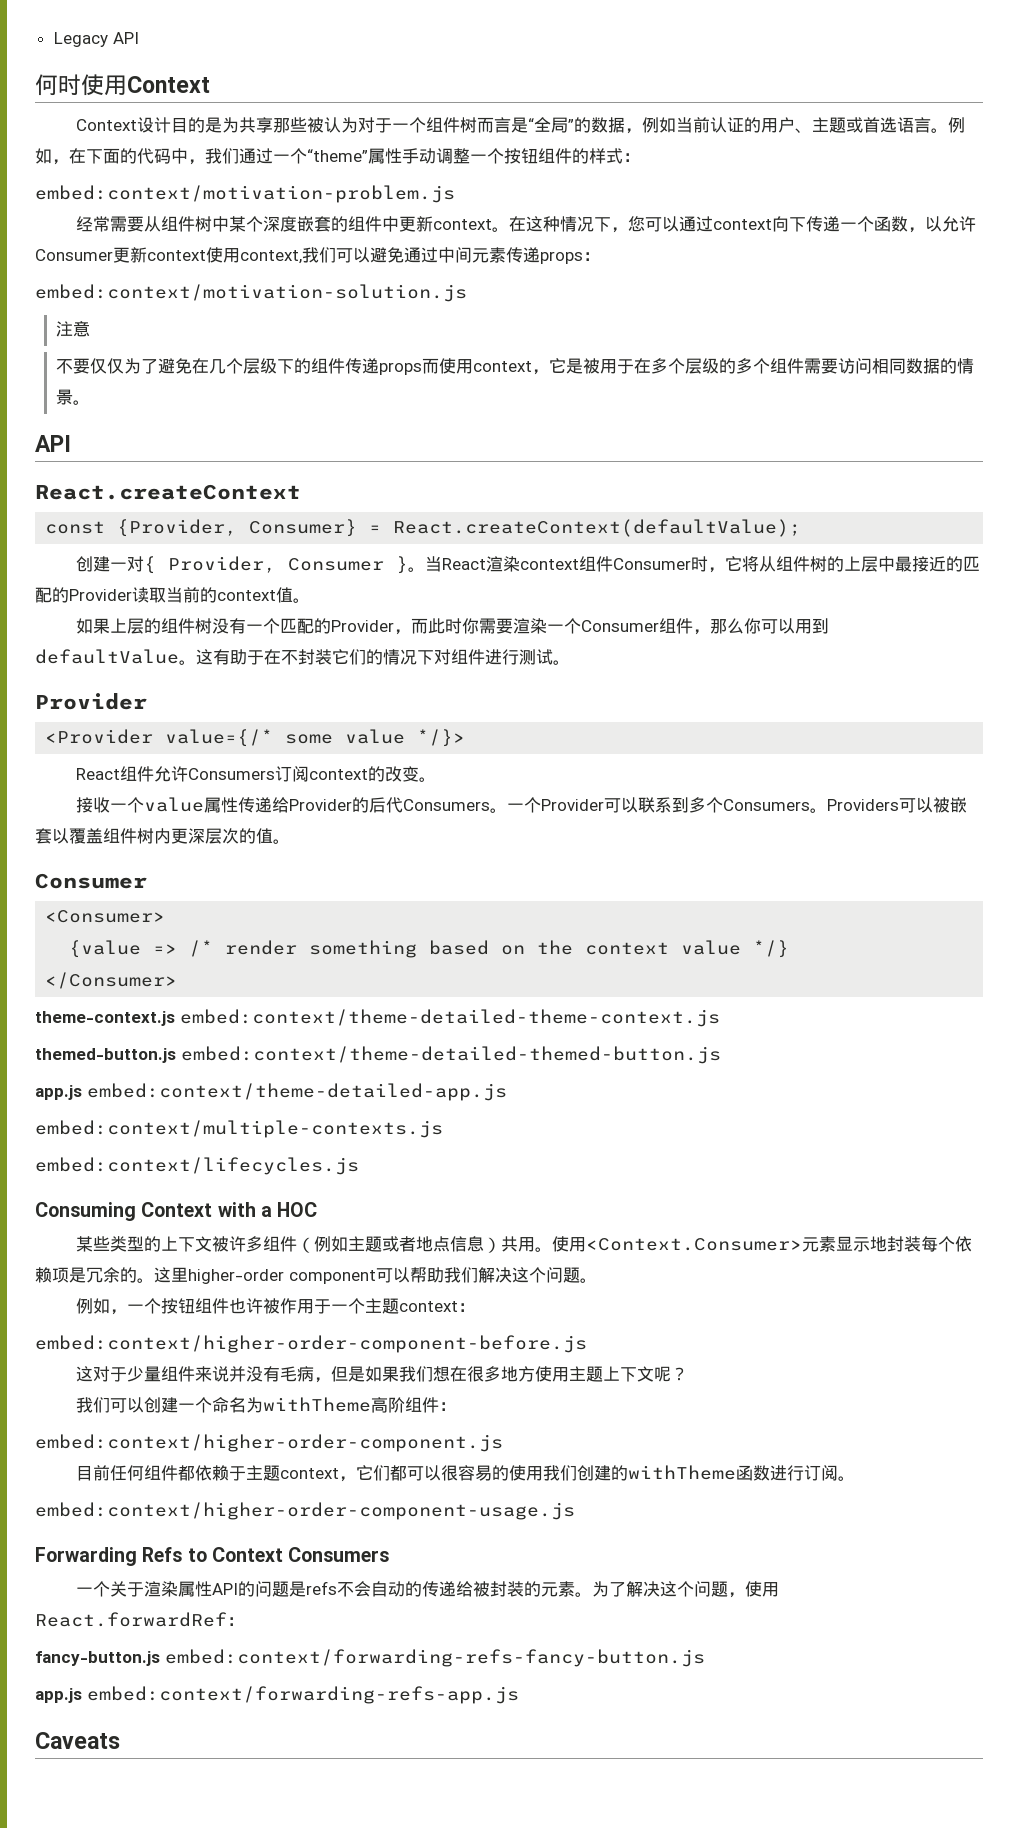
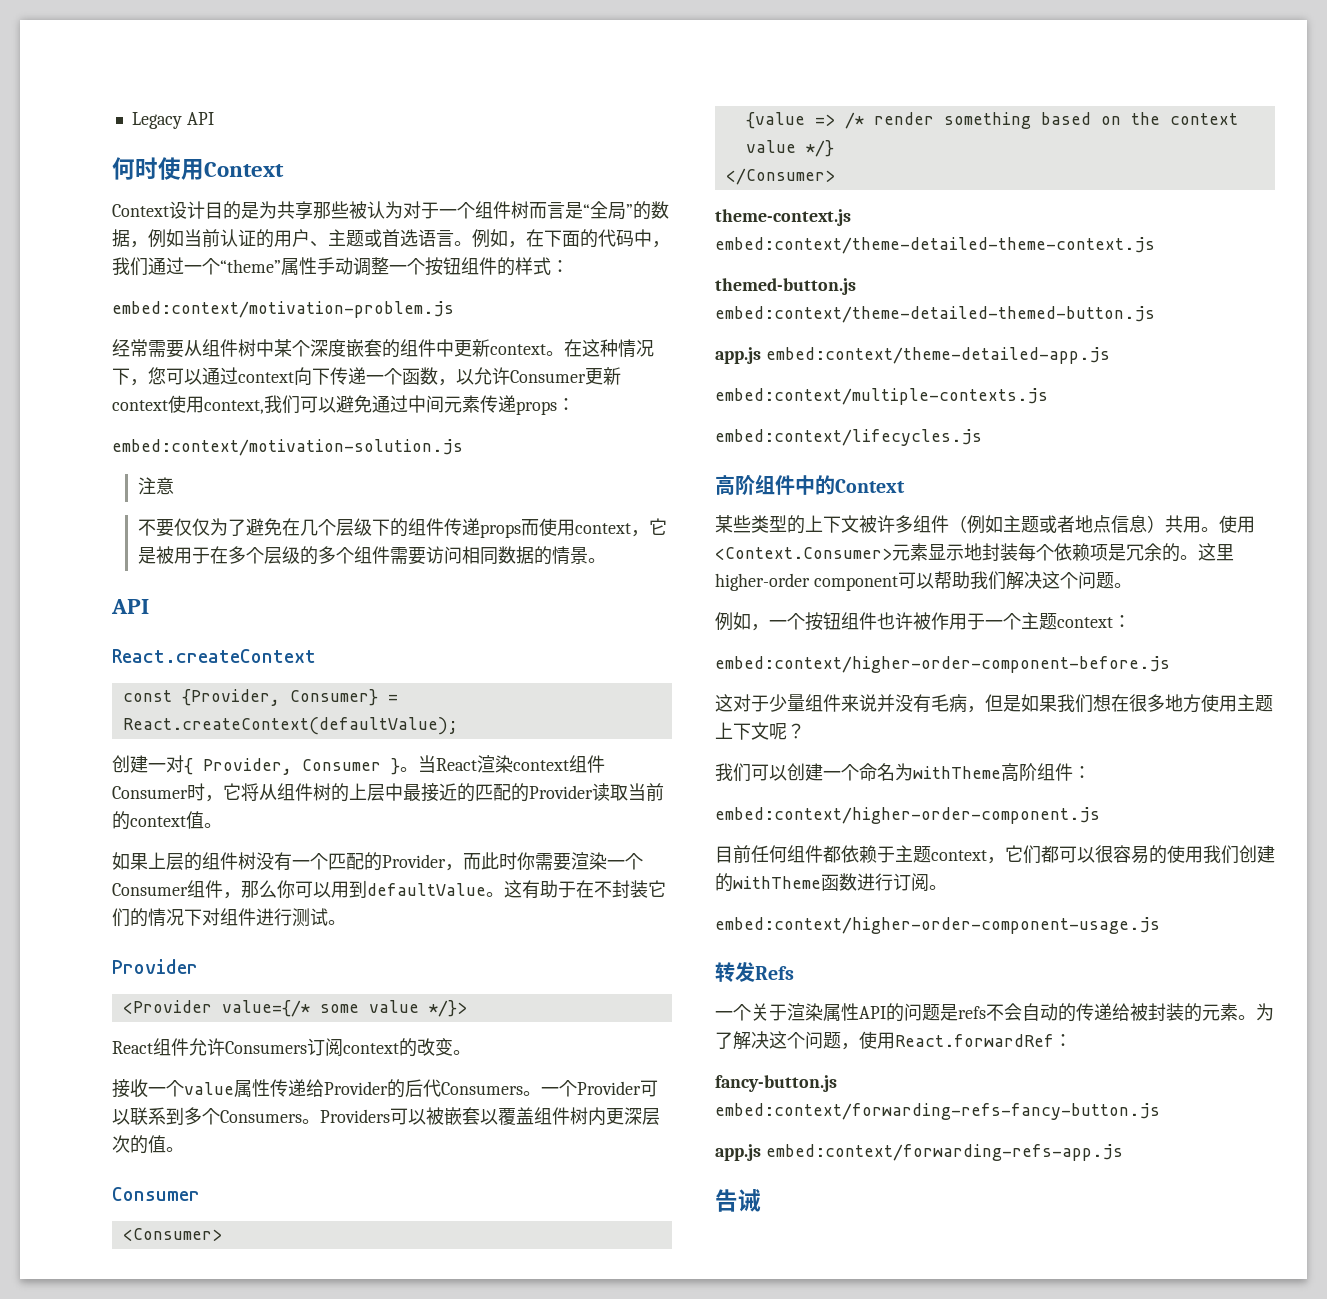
- Consuming Context with a HOC
+ 高阶组件中的Context
- Forwarding Refs to Context Consumers
+ 转发Refs
- Caveats
+ 告诫

